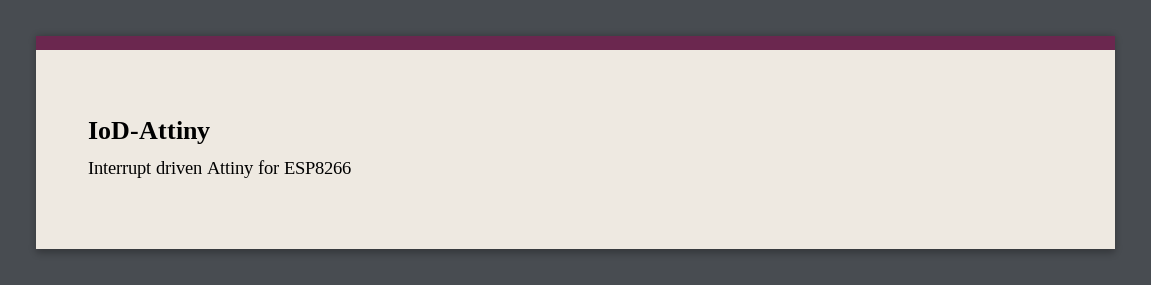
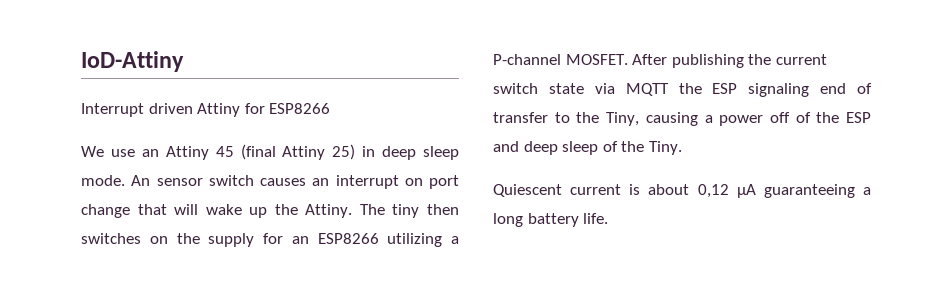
+ We use an Attiny 45 (final Attiny 25) in deep sleep mode. An sensor switch causes an interrupt on port change that will wake up the Attiny. The tiny then switches on the supply for an ESP8266 utilizing a P-channel MOSFET. After publishing the current switch state via MQTT the ESP signaling end of transfer to the Tiny, causing a power off of the ESP and deep sleep of the Tiny.
+ Quiescent current is about 0,12 µA guaranteeing a long battery life.

